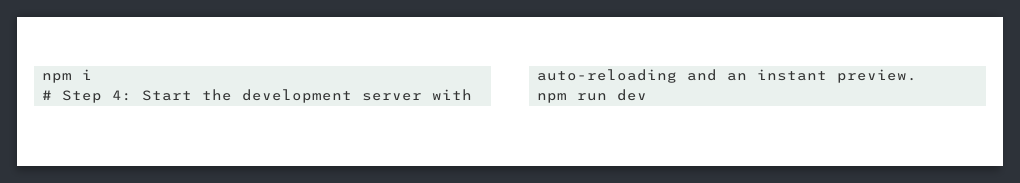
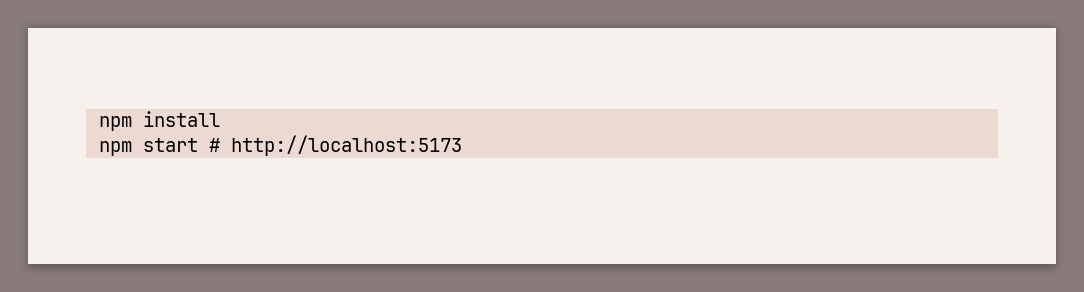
- npm i
- # Step 4: Start the development server with auto-reloading and an instant preview.
- npm run dev
+ npm install
+ npm start # http://localhost:5173

